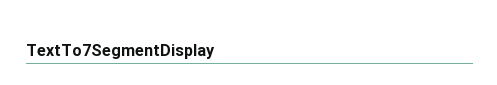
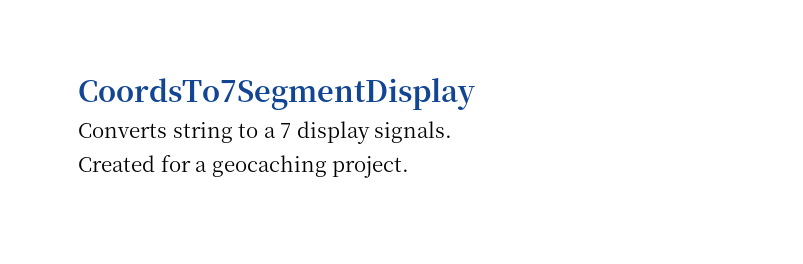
- TextTo7SegmentDisplay
+ CoordsTo7SegmentDisplay
+ Converts string to a 7 display signals.
+ Created for a geocaching project.

